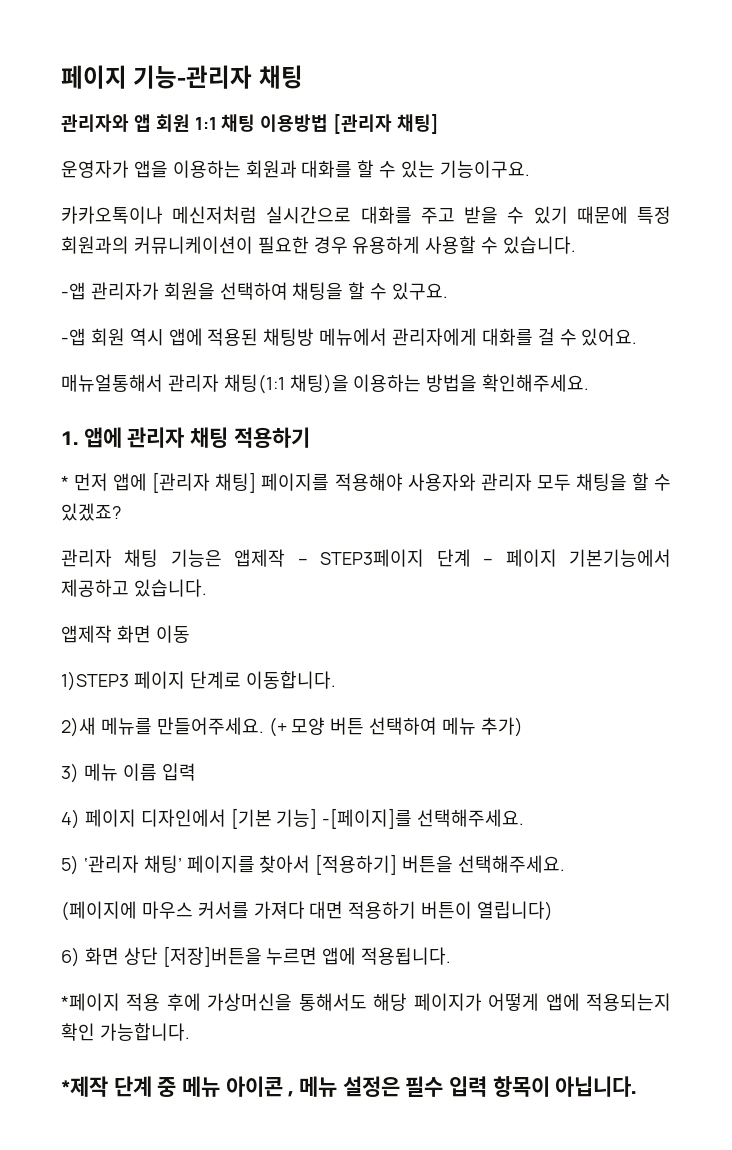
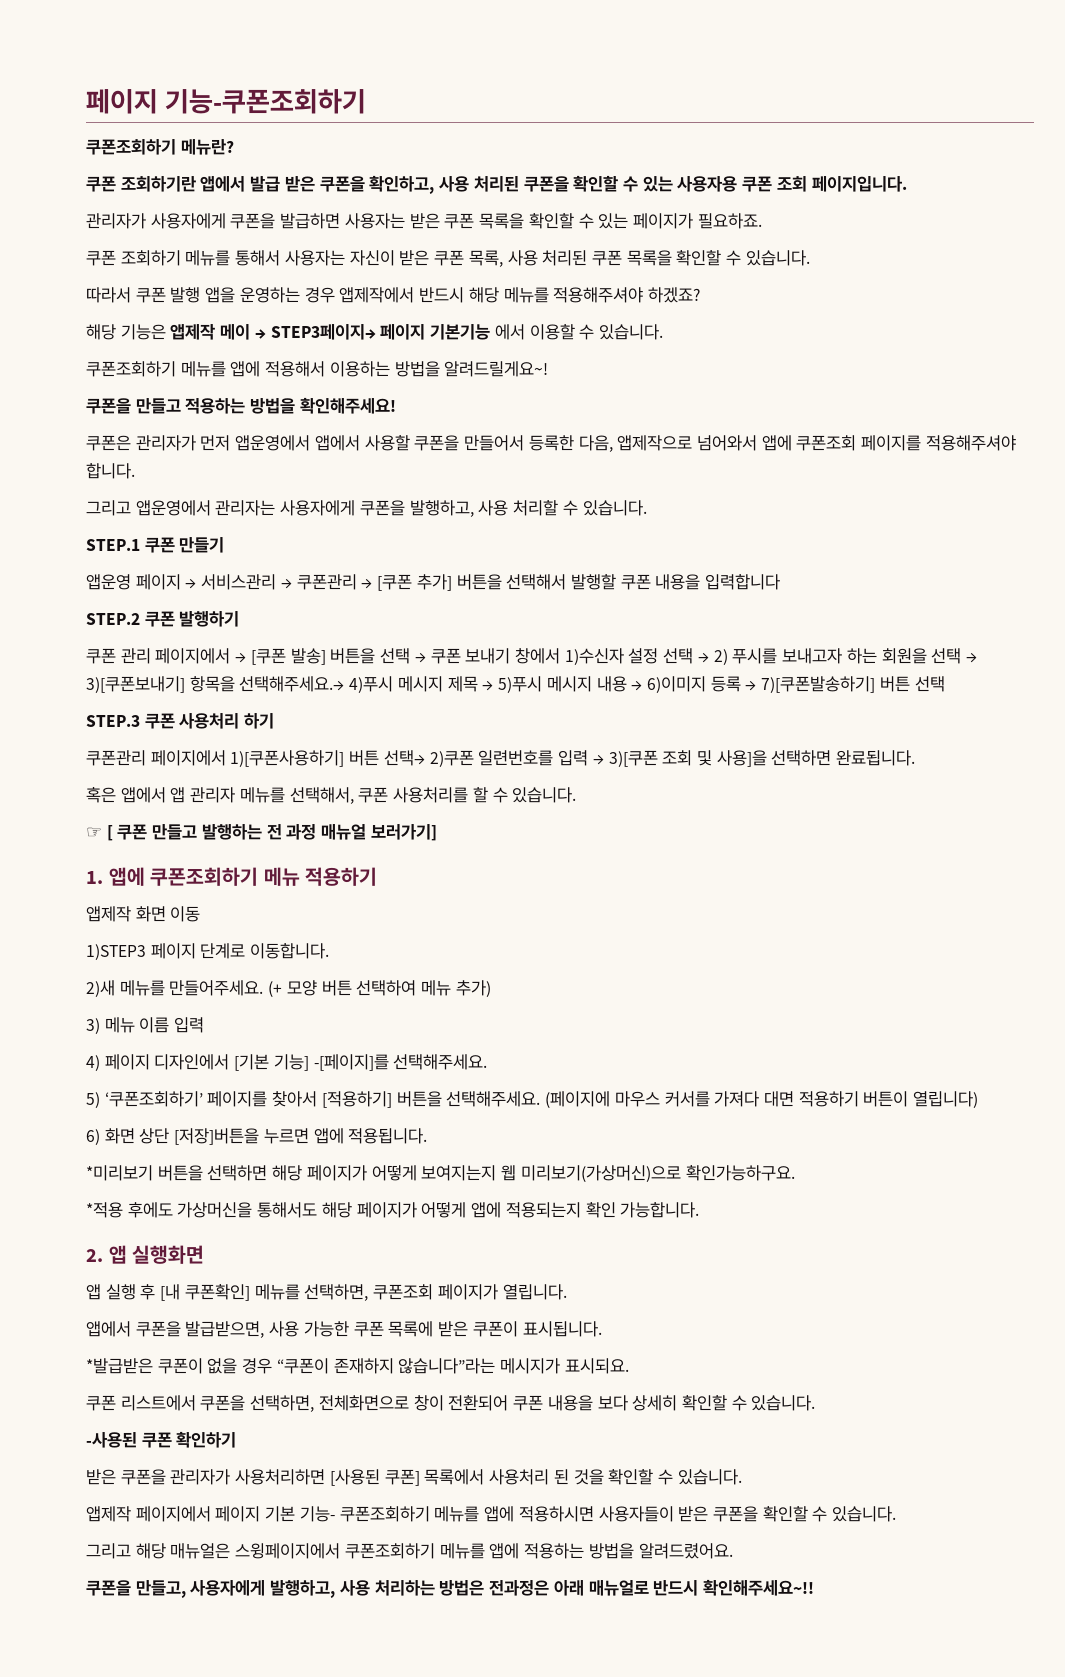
- 페이지 기능-관리자 채팅
- 관리자와 앱 회원 1:1 채팅 이용방법 [관리자 채팅]
- 운영자가 앱을 이용하는 회원과 대화를 할 수 있는 기능이구요.
- 카카오톡이나 메신저처럼 실시간으로 대화를 주고 받을 수 있기 때문에 특정 회원과의 커뮤니케이션이 필요한 경우 유용하게 사용할 수 있습니다.
- -앱 관리자가 회원을 선택하여 채팅을 할 수 있구요.
- -앱 회원 역시 앱에 적용된 채팅방 메뉴에서 관리자에게 대화를 걸 수 있어요.
- 매뉴얼통해서 관리자 채팅(1:1 채팅)을 이용하는 방법을 확인해주세요.
+ 페이지 기능-쿠폰조회하기
+ 쿠폰조회하기 메뉴란?
+ 쿠폰 조회하기란 앱에서 발급 받은 쿠폰을 확인하고, 사용 처리된 쿠폰을 확인할 수 있는 사용자용 쿠폰 조회 페이지입니다.
+ 관리자가 사용자에게 쿠폰을 발급하면 사용자는 받은 쿠폰 목록을 확인할 수 있는 페이지가 필요하죠.
+ 쿠폰 조회하기 메뉴를 통해서 사용자는 자신이 받은 쿠폰 목록, 사용 처리된 쿠폰 목록을 확인할 수 있습니다.
+ 따라서 쿠폰 발행 앱을 운영하는 경우 앱제작에서 반드시 해당 메뉴를 적용해주셔야 하겠죠?
+ 해당 기능은 앱제작 메이 → STEP3페이지→ 페이지 기본기능 에서 이용할 수 있습니다.
+ 쿠폰조회하기 메뉴를 앱에 적용해서 이용하는 방법을 알려드릴게요~!
+ 쿠폰을 만들고 적용하는 방법을 확인해주세요!
+ 쿠폰은 관리자가 먼저 앱운영에서 앱에서 사용할 쿠폰을 만들어서 등록한 다음, 앱제작으로 넘어와서 앱에 쿠폰조회 페이지를 적용해주셔야 합니다.
+ 그리고 앱운영에서 관리자는 사용자에게 쿠폰을 발행하고, 사용 처리할 수 있습니다.
+ STEP.1 쿠폰 만들기
+ 앱운영 페이지 → 서비스관리 → 쿠폰관리 → [쿠폰 추가] 버튼을 선택해서 발행할 쿠폰 내용을 입력합니다
+ STEP.2 쿠폰 발행하기
+ 쿠폰 관리 페이지에서 → [쿠폰 발송] 버튼을 선택 → 쿠폰 보내기 창에서 1)수신자 설정 선택 → 2) 푸시를 보내고자 하는 회원을 선택 → 3)[쿠폰보내기] 항목을 선택해주세요.→ 4)푸시 메시지 제목 → 5)푸시 메시지 내용 → 6)이미지 등록 → 7)[쿠폰발송하기] 버튼 선택
+ STEP.3 쿠폰 사용처리 하기
+ 쿠폰관리 페이지에서 1)[쿠폰사용하기] 버튼 선택→ 2)쿠폰 일련번호를 입력 → 3)[쿠폰 조회 및 사용]을 선택하면 완료됩니다.
+ 혹은 앱에서 앱 관리자 메뉴를 선택해서, 쿠폰 사용처리를 할 수 있습니다.
+ ☞ [ 쿠폰 만들고 발행하는 전 과정 매뉴얼 보러가기]
- 1. 앱에 관리자 채팅 적용하기
- * 먼저 앱에 [관리자 채팅] 페이지를 적용해야 사용자와 관리자 모두 채팅을 할 수 있겠죠?
- 관리자 채팅 기능은 앱제작 – STEP3페이지 단계 – 페이지 기본기능에서 제공하고 있습니다.
+ 1. 앱에 쿠폰조회하기 메뉴 적용하기
- 5) ‘관리자 채팅’ 페이지를 찾아서 [적용하기] 버튼을 선택해주세요.
- (페이지에 마우스 커서를 가져다 대면 적용하기 버튼이 열립니다)
+ 5) ‘쿠폰조회하기’ 페이지를 찾아서 [적용하기] 버튼을 선택해주세요. (페이지에 마우스 커서를 가져다 대면 적용하기 버튼이 열립니다)
- *페이지 적용 후에 가상머신을 통해서도 해당 페이지가 어떻게 앱에 적용되는지 확인 가능합니다.
+ *미리보기 버튼을 선택하면 해당 페이지가 어떻게 보여지는지 웹 미리보기(가상머신)으로 확인가능하구요.
+ *적용 후에도 가상머신을 통해서도 해당 페이지가 어떻게 앱에 적용되는지 확인 가능합니다.
- *제작 단계 중 메뉴 아이콘 , 메뉴 설정은 필수 입력 항목이 아닙니다.
+ 2. 앱 실행화면
+ 앱 실행 후 [내 쿠폰확인] 메뉴를 선택하면, 쿠폰조회 페이지가 열립니다.
+ 앱에서 쿠폰을 발급받으면, 사용 가능한 쿠폰 목록에 받은 쿠폰이 표시됩니다.
+ *발급받은 쿠폰이 없을 경우 “쿠폰이 존재하지 않습니다”라는 메시지가 표시되요.
+ 쿠폰 리스트에서 쿠폰을 선택하면, 전체화면으로 창이 전환되어 쿠폰 내용을 보다 상세히 확인할 수 있습니다.
+ -사용된 쿠폰 확인하기
+ 받은 쿠폰을 관리자가 사용처리하면 [사용된 쿠폰] 목록에서 사용처리 된 것을 확인할 수 있습니다.
+ 앱제작 페이지에서 페이지 기본 기능- 쿠폰조회하기 메뉴를 앱에 적용하시면 사용자들이 받은 쿠폰을 확인할 수 있습니다.
+ 그리고 해당 매뉴얼은 스윙페이지에서 쿠폰조회하기 메뉴를 앱에 적용하는 방법을 알려드렸어요.
+ 쿠폰을 만들고, 사용자에게 발행하고, 사용 처리하는 방법은 전과정은 아래 매뉴얼로 반드시 확인해주세요~!!

